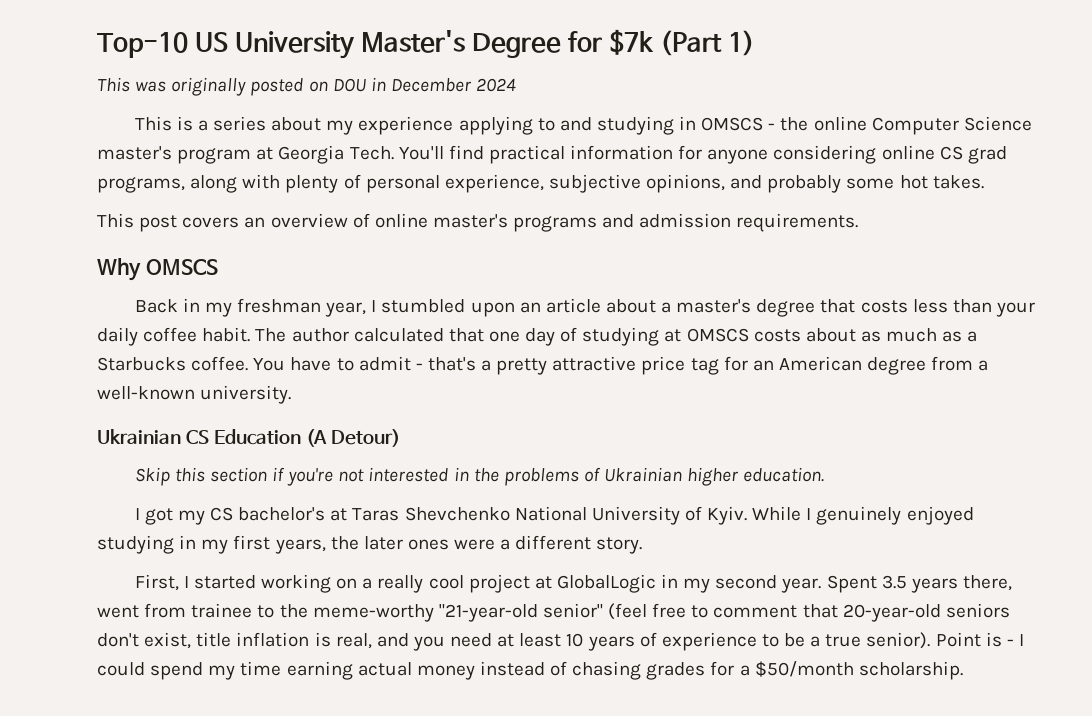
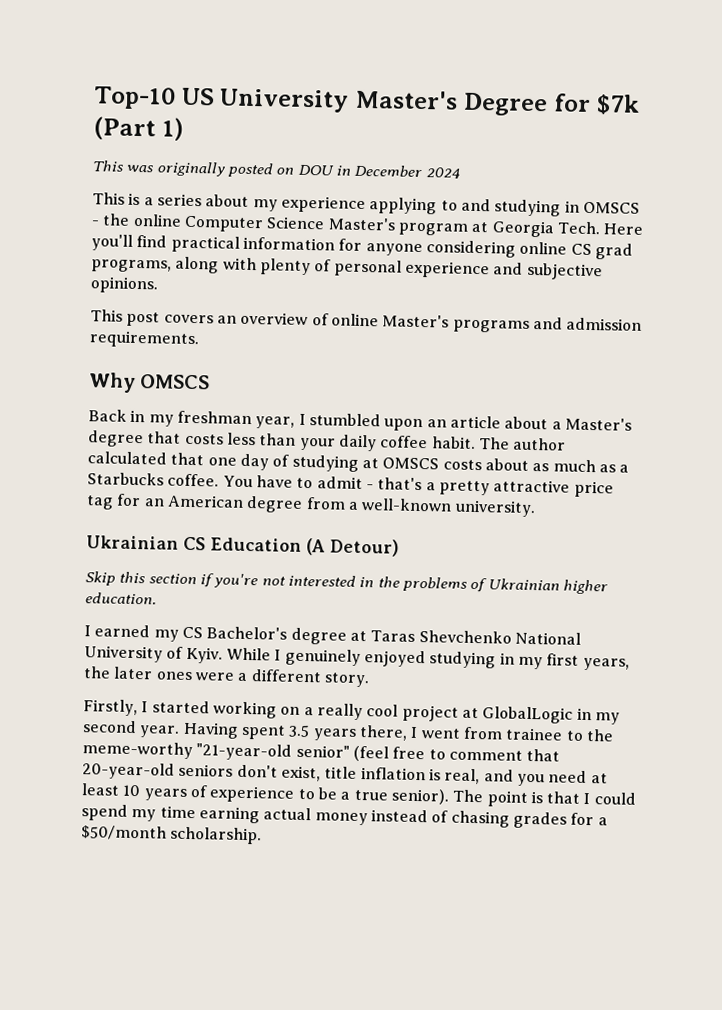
- This is a series about my experience applying to and studying in OMSCS - the online Computer Science master's program at Georgia Tech.
+ This is a series about my experience applying to and studying in OMSCS - the online Computer Science Master's program at Georgia Tech.
- You'll find practical information for anyone considering online CS grad programs, along with plenty of personal experience, subjective opinions, and probably some hot takes.
+ Here you'll find practical information for anyone considering online CS grad programs, along with plenty of personal experience and subjective opinions.
- This post covers an overview of online master's programs and admission requirements.
+ This post covers an overview of online Master's programs and admission requirements.
- Back in my freshman year, I stumbled upon an article about a master's degree that costs less than your daily coffee habit.
+ Back in my freshman year, I stumbled upon an article about a Master's degree that costs less than your daily coffee habit.
- I got my CS bachelor's at Taras Shevchenko National University of Kyiv.
+ I earned my CS Bachelor's degree at Taras Shevchenko National University of Kyiv.
- First, I started working on a really cool project at GlobalLogic in my second year.
+ Firstly, I started working on a really cool project at GlobalLogic in my second year.
- Spent 3.5 years there, went from trainee to the meme-worthy "21-year-old senior" (feel free to comment that 20-year-old seniors don't exist, title inflation is real, and you need at least 10 years of experience to be a true senior).
+ Having spent 3.5 years there, I went from trainee to the meme-worthy "21-year-old senior" (feel free to comment that 20-year-old seniors don't exist, title inflation is real, and you need at least 10 years of experience to be a true senior).
- Point is - I could spend my time earning actual money instead of chasing grades for a $50/month scholarship.
+ The point is that I could spend my time earning actual money instead of chasing grades for a $50/month scholarship.

